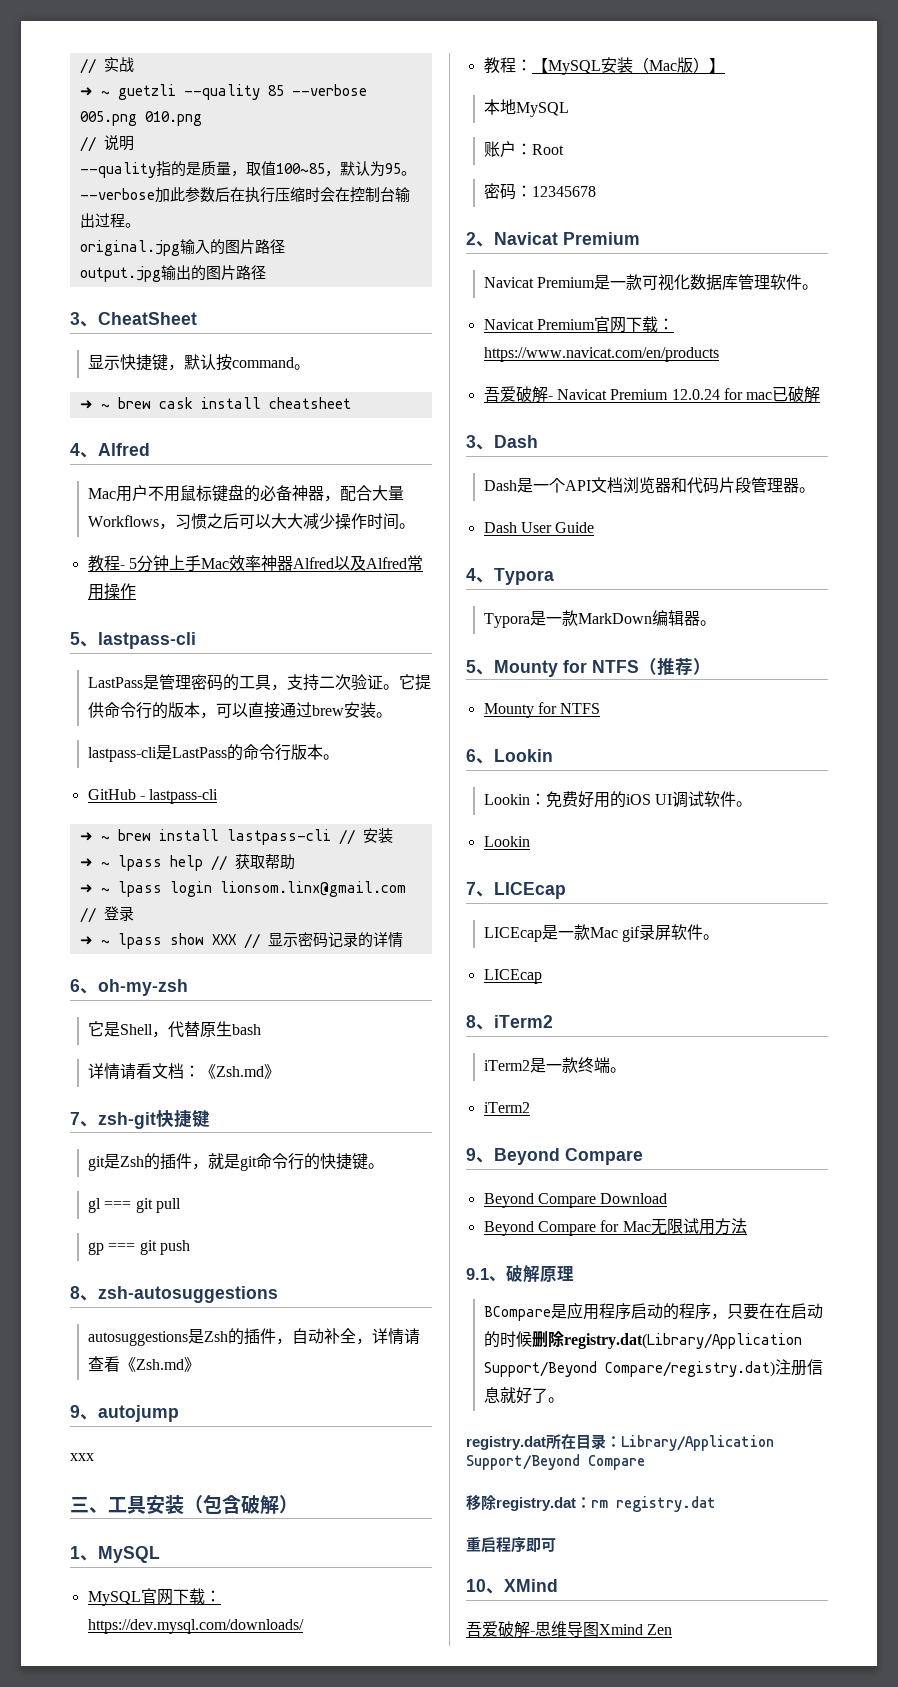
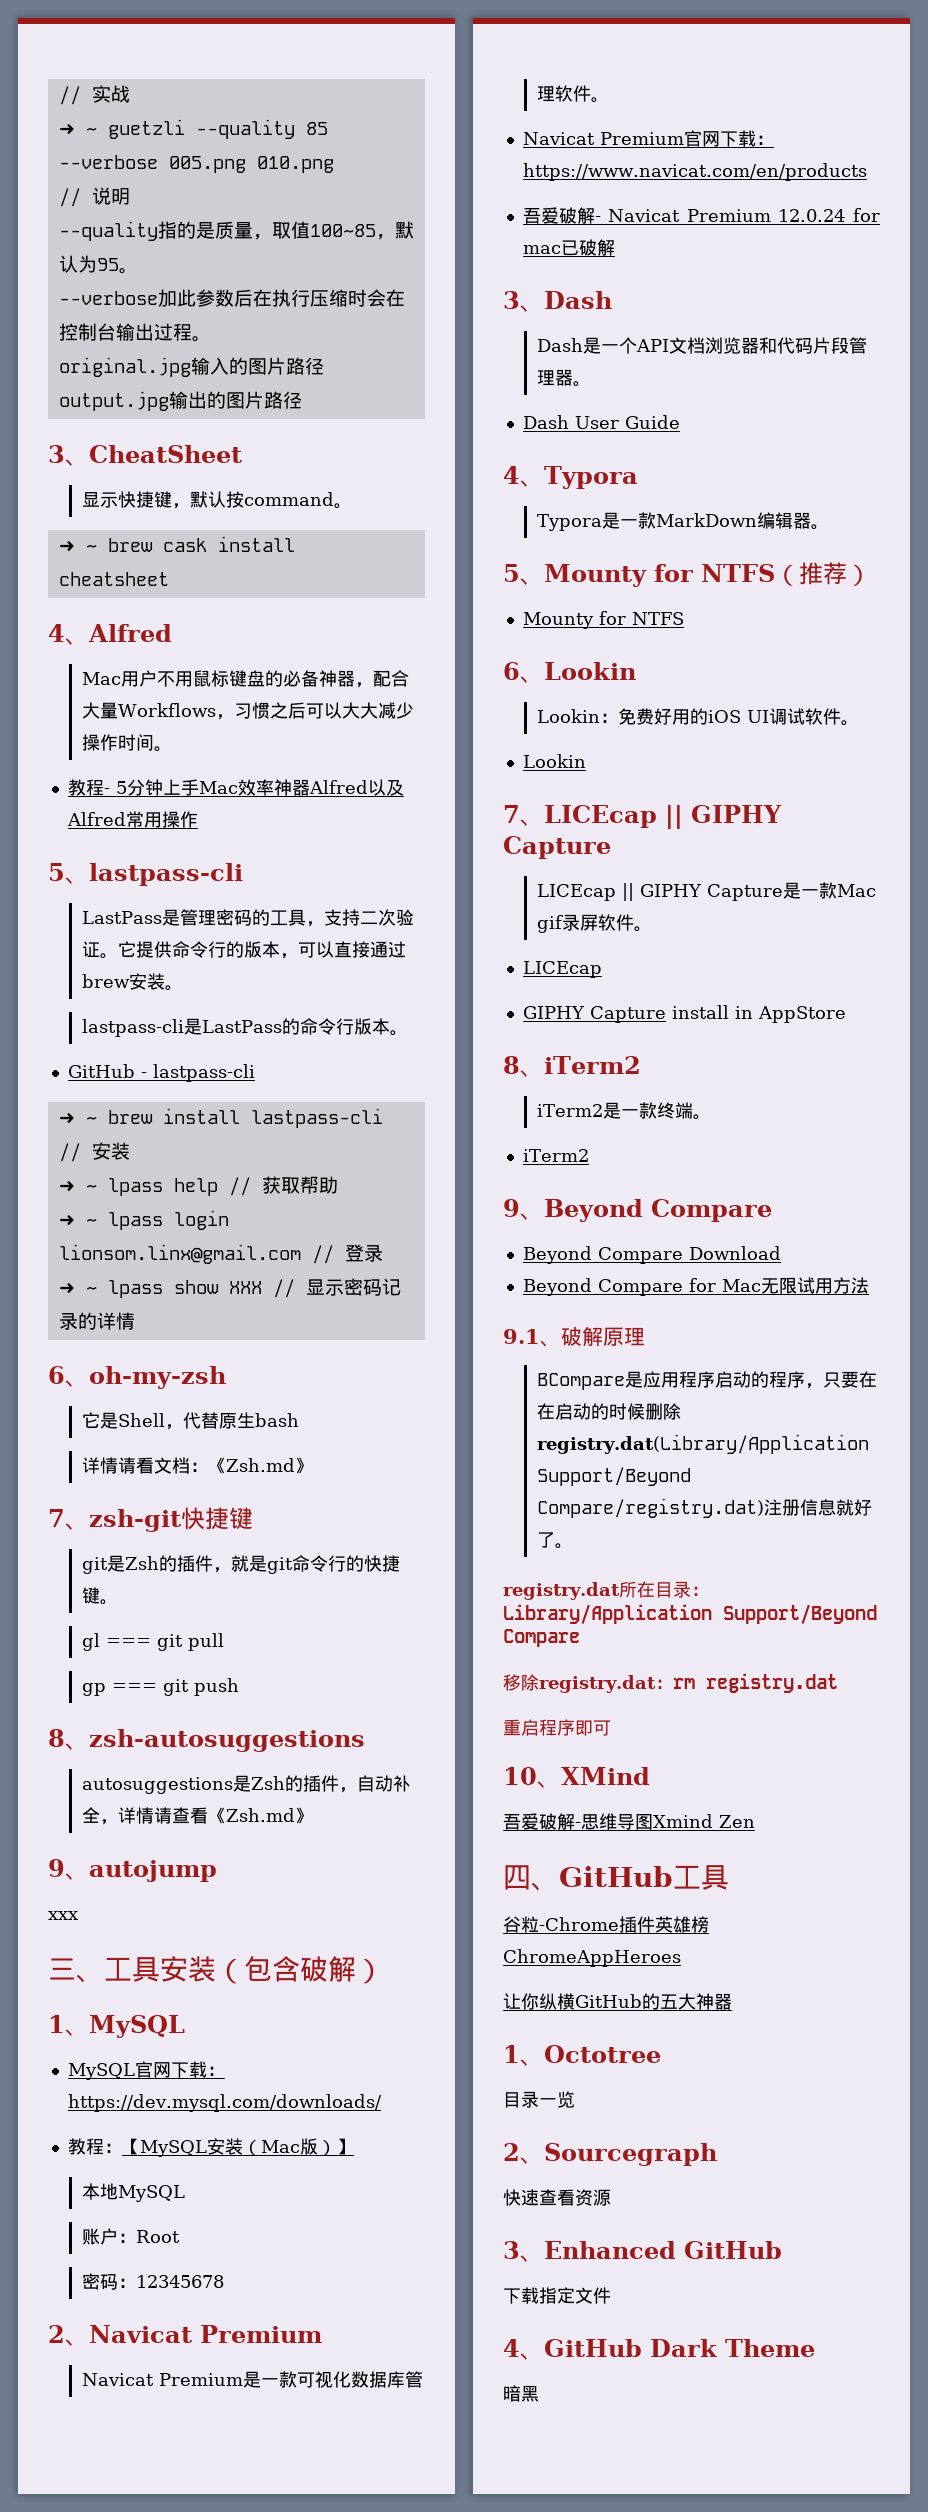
- 7、LICEcap
- LICEcap是一款Mac gif录屏软件。
+ 7、LICEcap || GIPHY Capture
+ LICEcap || GIPHY Capture是一款Mac gif录屏软件。
+ GIPHY Capture install in AppStore
+ 四、GitHub工具
+ 谷粒-Chrome插件英雄榜ChromeAppHeroes
+ 让你纵横GitHub的五大神器
+ 1、Octotree
+ 目录一览
+ 2、Sourcegraph
+ 快速查看资源
+ 3、Enhanced GitHub
+ 下载指定文件
+ 4、GitHub Dark Theme
+ 暗黑

